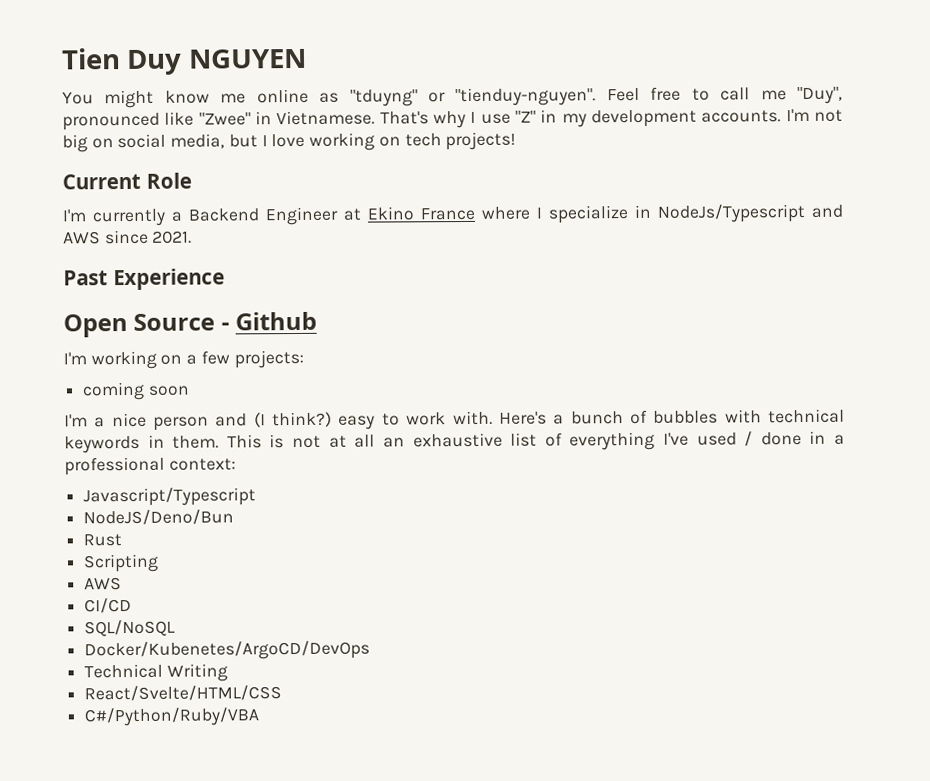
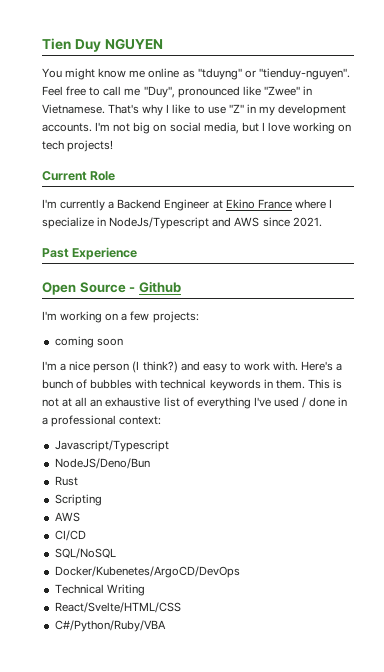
- That's why I use "Z" in my development accounts.
+ That's why I like to use "Z" in my development accounts.
- I'm a nice person and (I think?) easy to work with.
+ I'm a nice person (I think?) and easy to work with.

